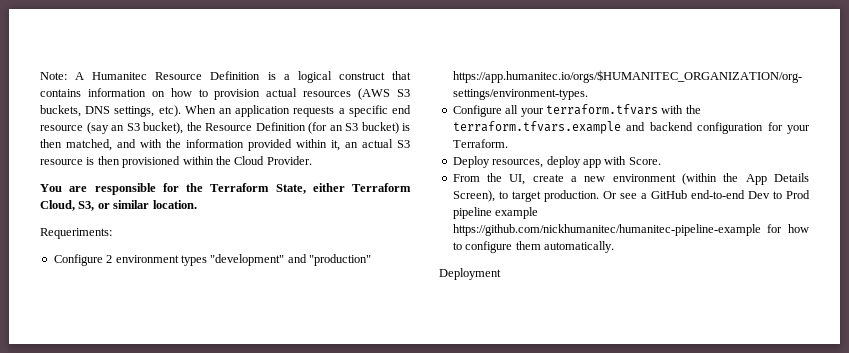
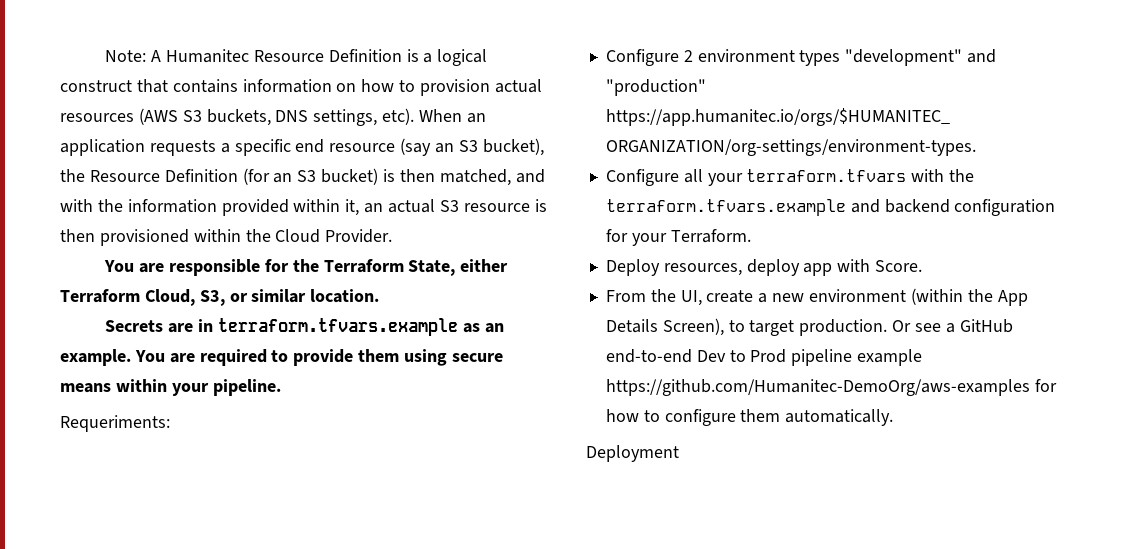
+ Secrets are in terraform.tfvars.example as an example. You are required to provide them using secure means within your pipeline.
- Or see a GitHub end-to-end Dev to Prod pipeline example https://github.com/nickhumanitec/humanitec-pipeline-example for how to configure them automatically.
+ Or see a GitHub end-to-end Dev to Prod pipeline example https://github.com/Humanitec-DemoOrg/aws-examples for how to configure them automatically.

